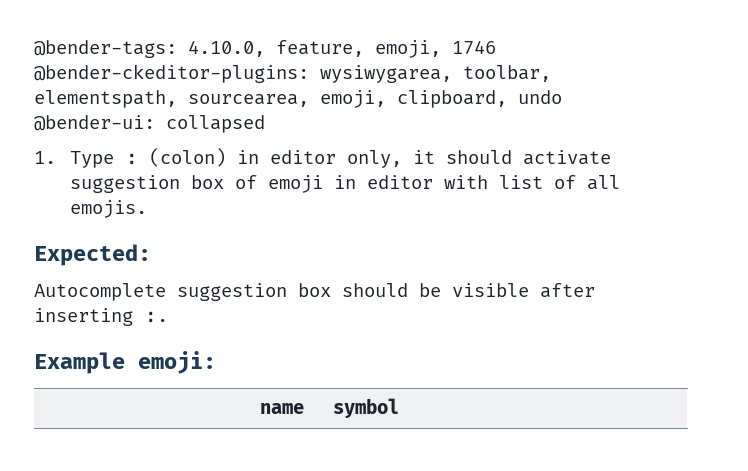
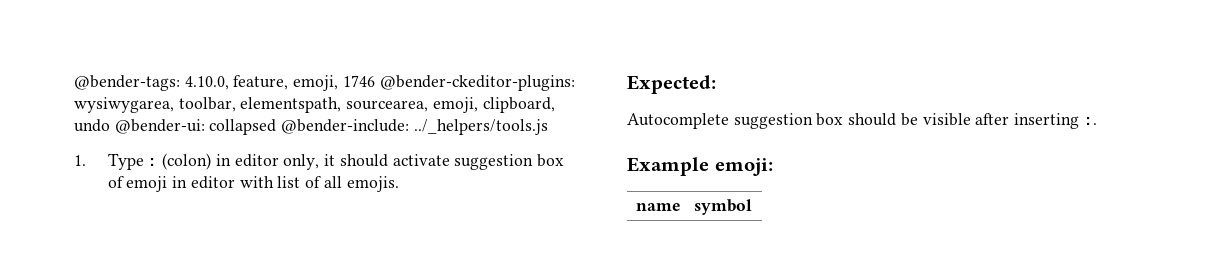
- @bender-tags: 4.10.0, feature, emoji, 1746 @bender-ckeditor-plugins: wysiwygarea, toolbar, elementspath, sourcearea, emoji, clipboard, undo @bender-ui: collapsed
+ @bender-tags: 4.10.0, feature, emoji, 1746 @bender-ckeditor-plugins: wysiwygarea, toolbar, elementspath, sourcearea, emoji, clipboard, undo @bender-ui: collapsed @bender-include: ../_helpers/tools.js

